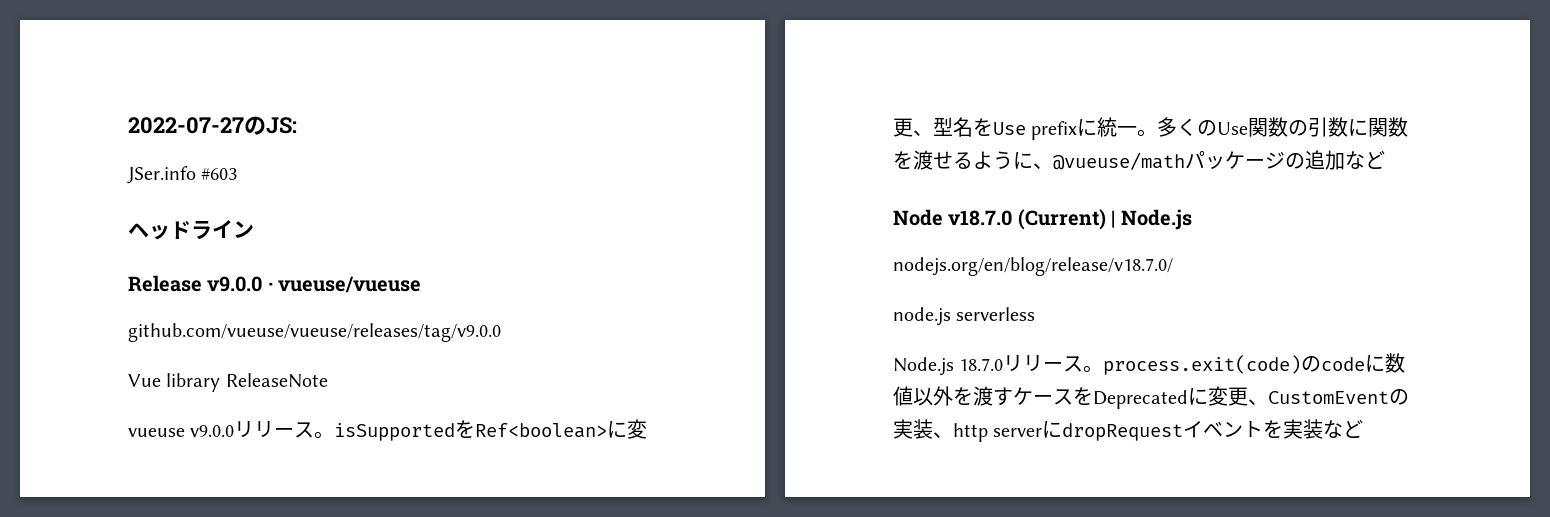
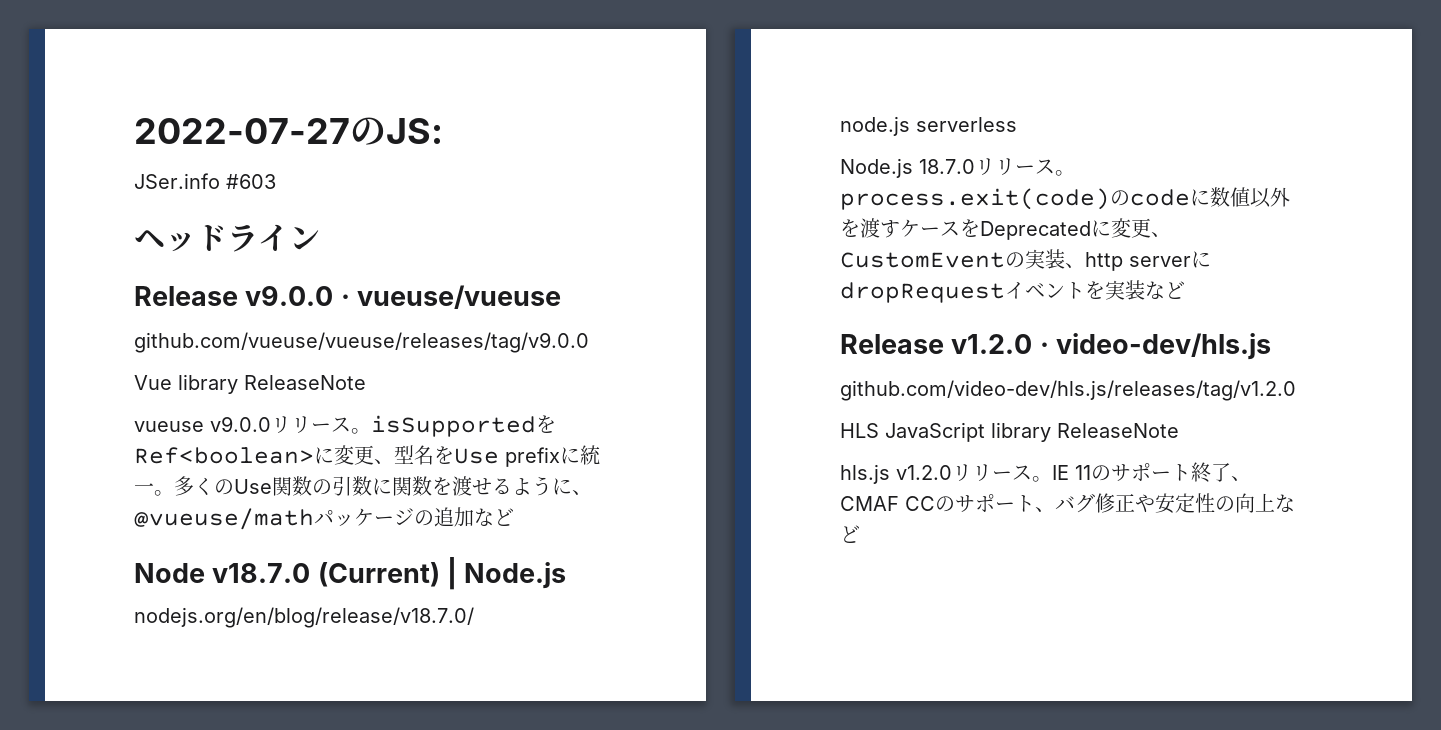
+ Release v1.2.0 · video-dev/hls.js
+ github.com/video-dev/hls.js/releases/tag/v1.2.0
+ HLS JavaScript library ReleaseNote
+ hls.js v1.2.0リリース。IE 11のサポート終了、CMAF CCのサポート、バグ修正や安定性の向上など

